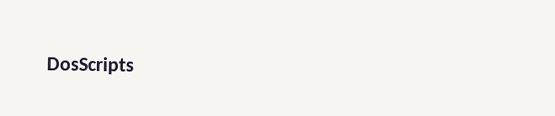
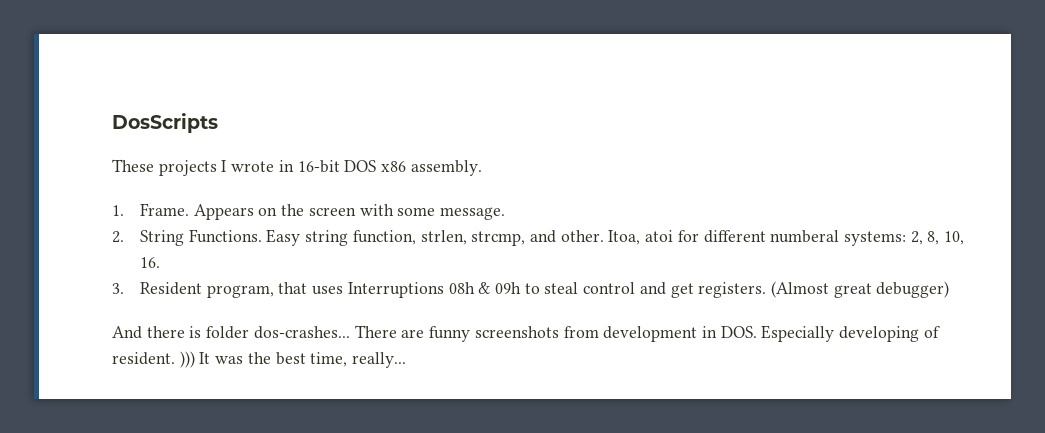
+ These projects I wrote in 16-bit DOS x86 assembly.
+ 1. Frame. Appears on the screen with some message.
+ 2. String Functions. Easy string function, strlen, strcmp, and other. Itoa, atoi for different numberal systems: 2, 8, 10, 16.
+ 3. Resident program, that uses Interruptions 08h & 09h to steal control and get registers. (Almost great debugger)
+ And there is folder dos-crashes... There are funny screenshots from development in DOS. Especially developing of resident. ))) It was the best time, really...

